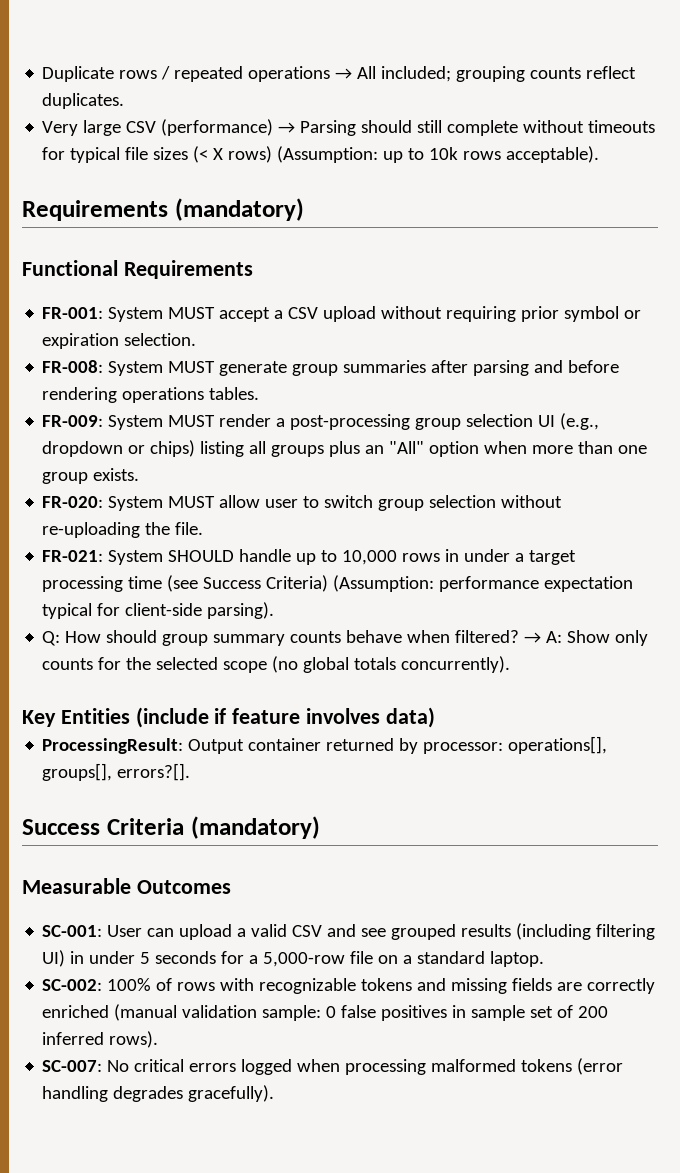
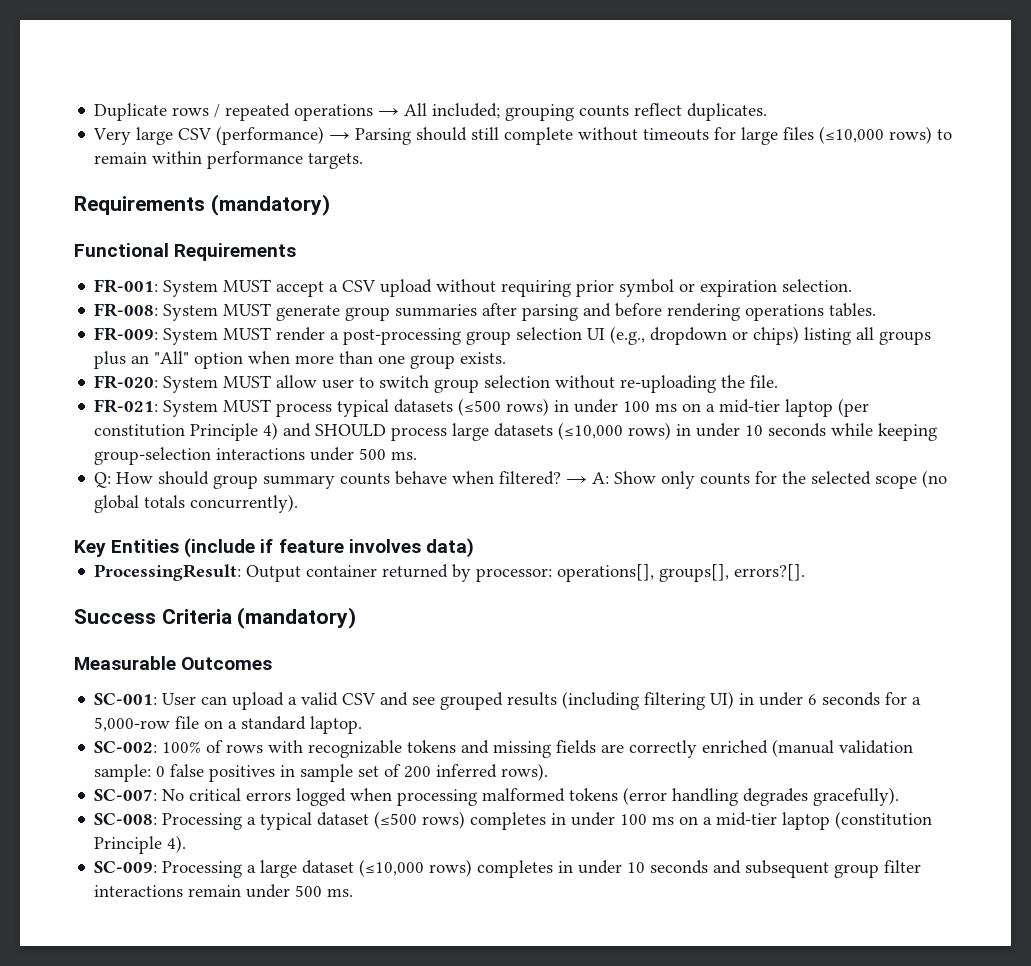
- Very large CSV (performance) → Parsing should still complete without timeouts for typical file sizes (< X rows) (Assumption: up to 10k rows acceptable).
+ Very large CSV (performance) → Parsing should still complete without timeouts for large files (≤10,000 rows) to remain within performance targets.
- FR-021: System SHOULD handle up to 10,000 rows in under a target processing time (see Success Criteria) (Assumption: performance expectation typical for client-side parsing).
+ FR-021: System MUST process typical datasets (≤500 rows) in under 100 ms on a mid-tier laptop (per constitution Principle 4) and SHOULD process large datasets (≤10,000 rows) in under 10 seconds while keeping group-selection interactions under 500 ms.
- SC-001: User can upload a valid CSV and see grouped results (including filtering UI) in under 5 seconds for a 5,000-row file on a standard laptop.
+ SC-001: User can upload a valid CSV and see grouped results (including filtering UI) in under 6 seconds for a 5,000-row file on a standard laptop.
+ SC-008: Processing a typical dataset (≤500 rows) completes in under 100 ms on a mid-tier laptop (constitution Principle 4).
+ SC-009: Processing a large dataset (≤10,000 rows) completes in under 10 seconds and subsequent group filter interactions remain under 500 ms.

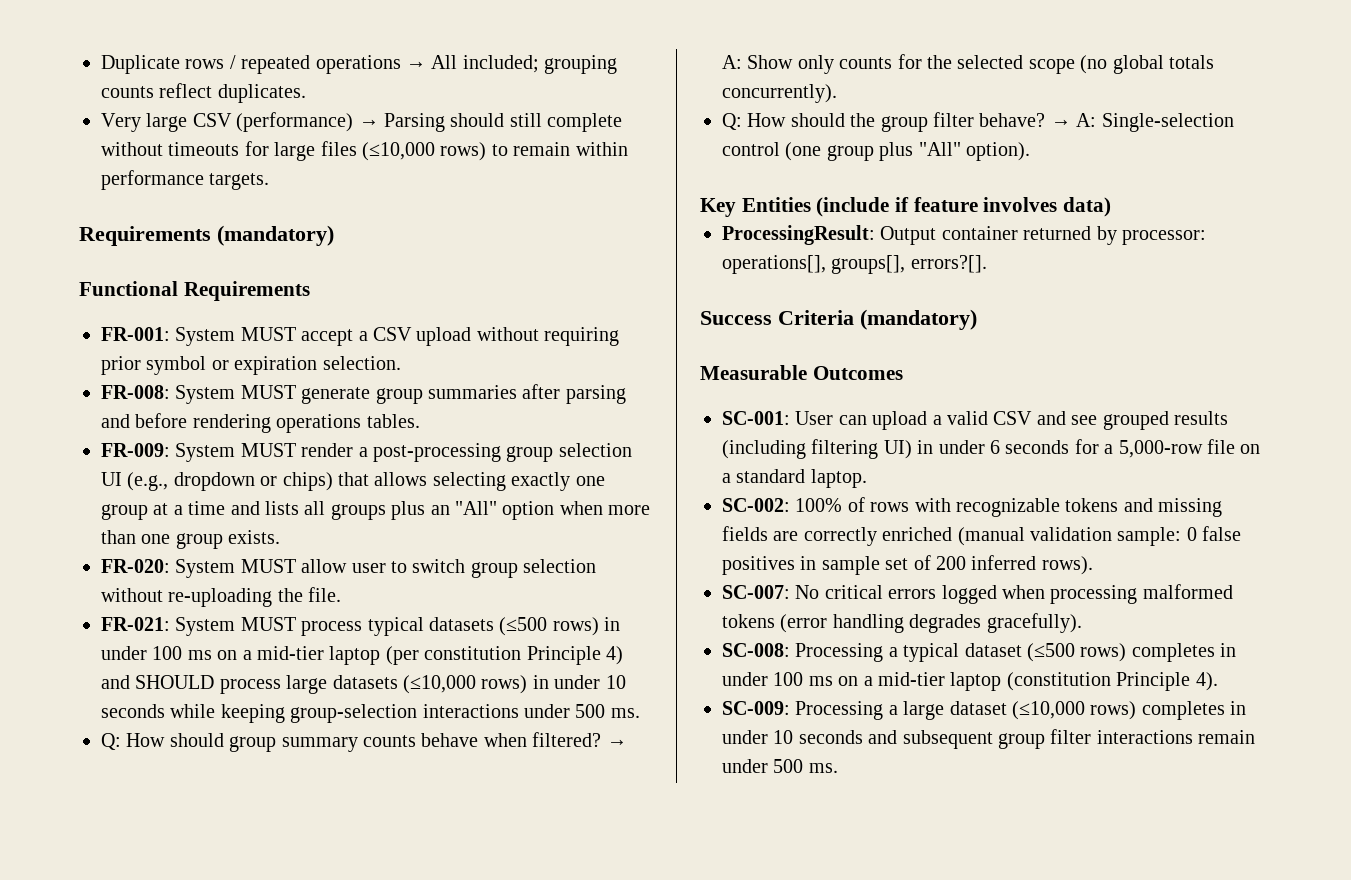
- FR-009: System MUST render a post-processing group selection UI (e.g., dropdown or chips) listing all groups plus an "All" option when more than one group exists.
+ FR-009: System MUST render a post-processing group selection UI (e.g., dropdown or chips) that allows selecting exactly one group at a time and lists all groups plus an "All" option when more than one group exists.
+ Q: How should the group filter behave? → A: Single-selection control (one group plus "All" option).

